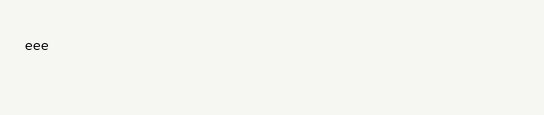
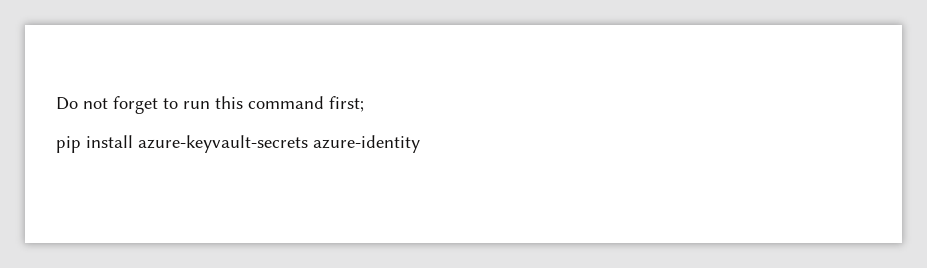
- eee
+ Do not forget to run this command first;
+ pip install azure-keyvault-secrets azure-identity

